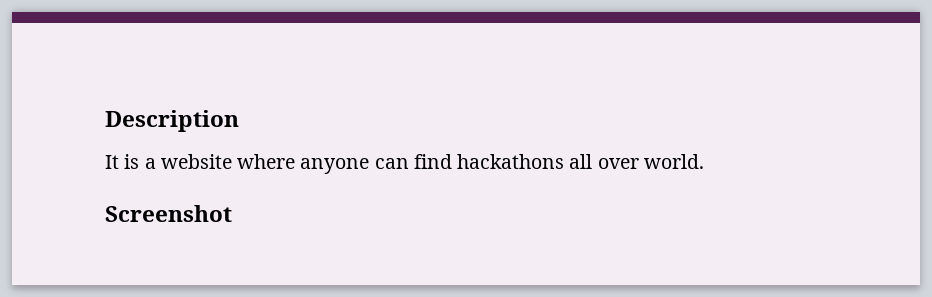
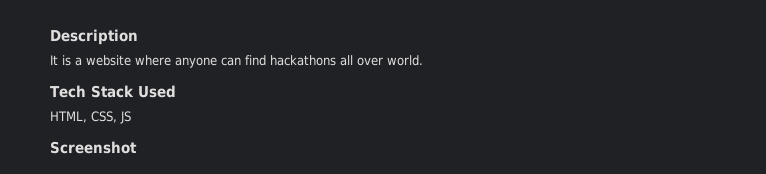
+ Tech Stack Used
+ HTML, CSS, JS

